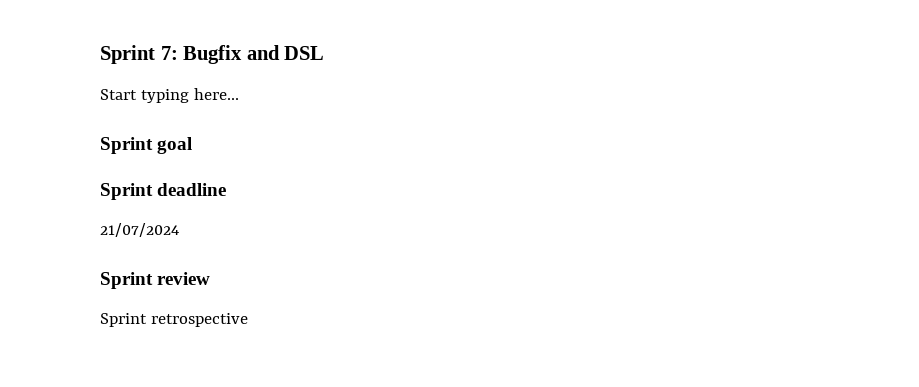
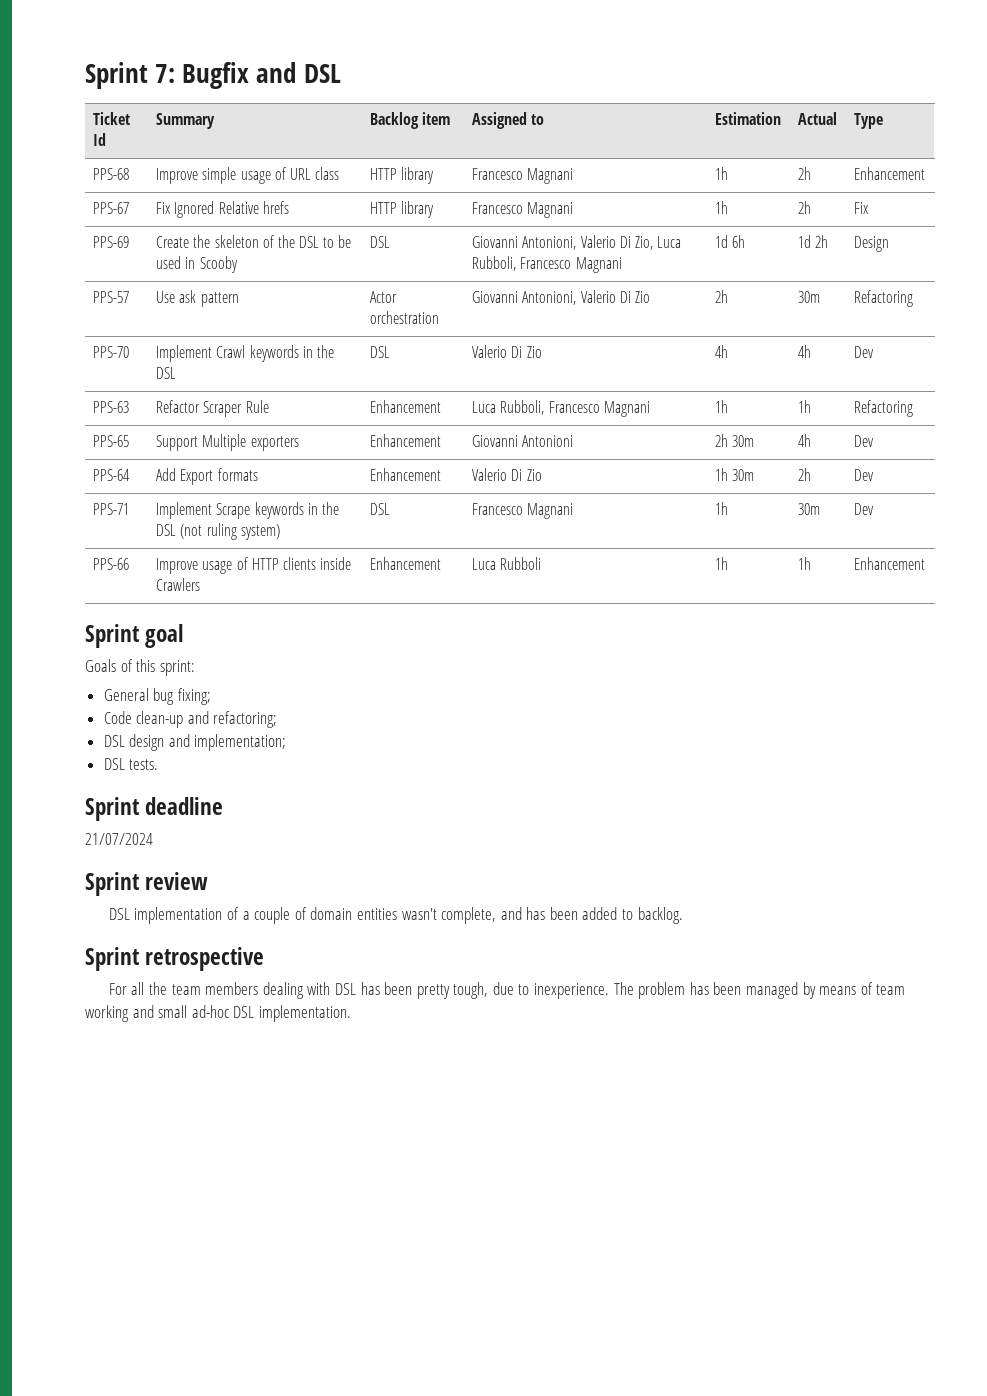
- Start typing here...
+ Ticket Id | Summary | Backlog item | Assigned to | Estimation | Actual | Type
+ PPS-68 | Improve simple usage of URL class | HTTP library | Francesco Magnani | 1h | 2h | Enhancement
+ PPS-67 | Fix Ignored Relative hrefs | HTTP library | Francesco Magnani | 1h | 2h | Fix
+ PPS-69 | Create the skeleton of the DSL to be used in Scooby | DSL | Giovanni Antonioni, Valerio Di Zio, Luca Rubboli, Francesco Magnani | 1d 6h | 1d 2h | Design
+ PPS-57 | Use ask pattern | Actor orchestration | Giovanni Antonioni, Valerio Di Zio | 2h | 30m | Refactoring
+ PPS-70 | Implement Crawl keywords in the DSL | DSL | Valerio Di Zio | 4h | 4h | Dev
+ PPS-63 | Refactor Scraper Rule | Enhancement | Luca Rubboli, Francesco Magnani | 1h | 1h | Refactoring
+ PPS-65 | Support Multiple exporters | Enhancement | Giovanni Antonioni | 2h 30m | 4h | Dev
+ PPS-64 | Add Export formats | Enhancement | Valerio Di Zio | 1h 30m | 2h | Dev
+ PPS-71 | Implement Scrape keywords in the DSL (not ruling system) | DSL | Francesco Magnani | 1h | 30m | Dev
+ PPS-66 | Improve usage of HTTP clients inside Crawlers | Enhancement | Luca Rubboli | 1h | 1h | Enhancement
  Sprint goal
+ Goals of this sprint:
+ General bug fixing;
+ Code clean-up and refactoring;
+ DSL design and implementation;
+ DSL tests.
+ DSL implementation of a couple of domain entities wasn't complete, and has been added to backlog.
  Sprint retrospective
+ For all the team members dealing with DSL has been pretty tough, due to inexperience. The problem has been managed by means of team working and small ad-hoc DSL implementation.

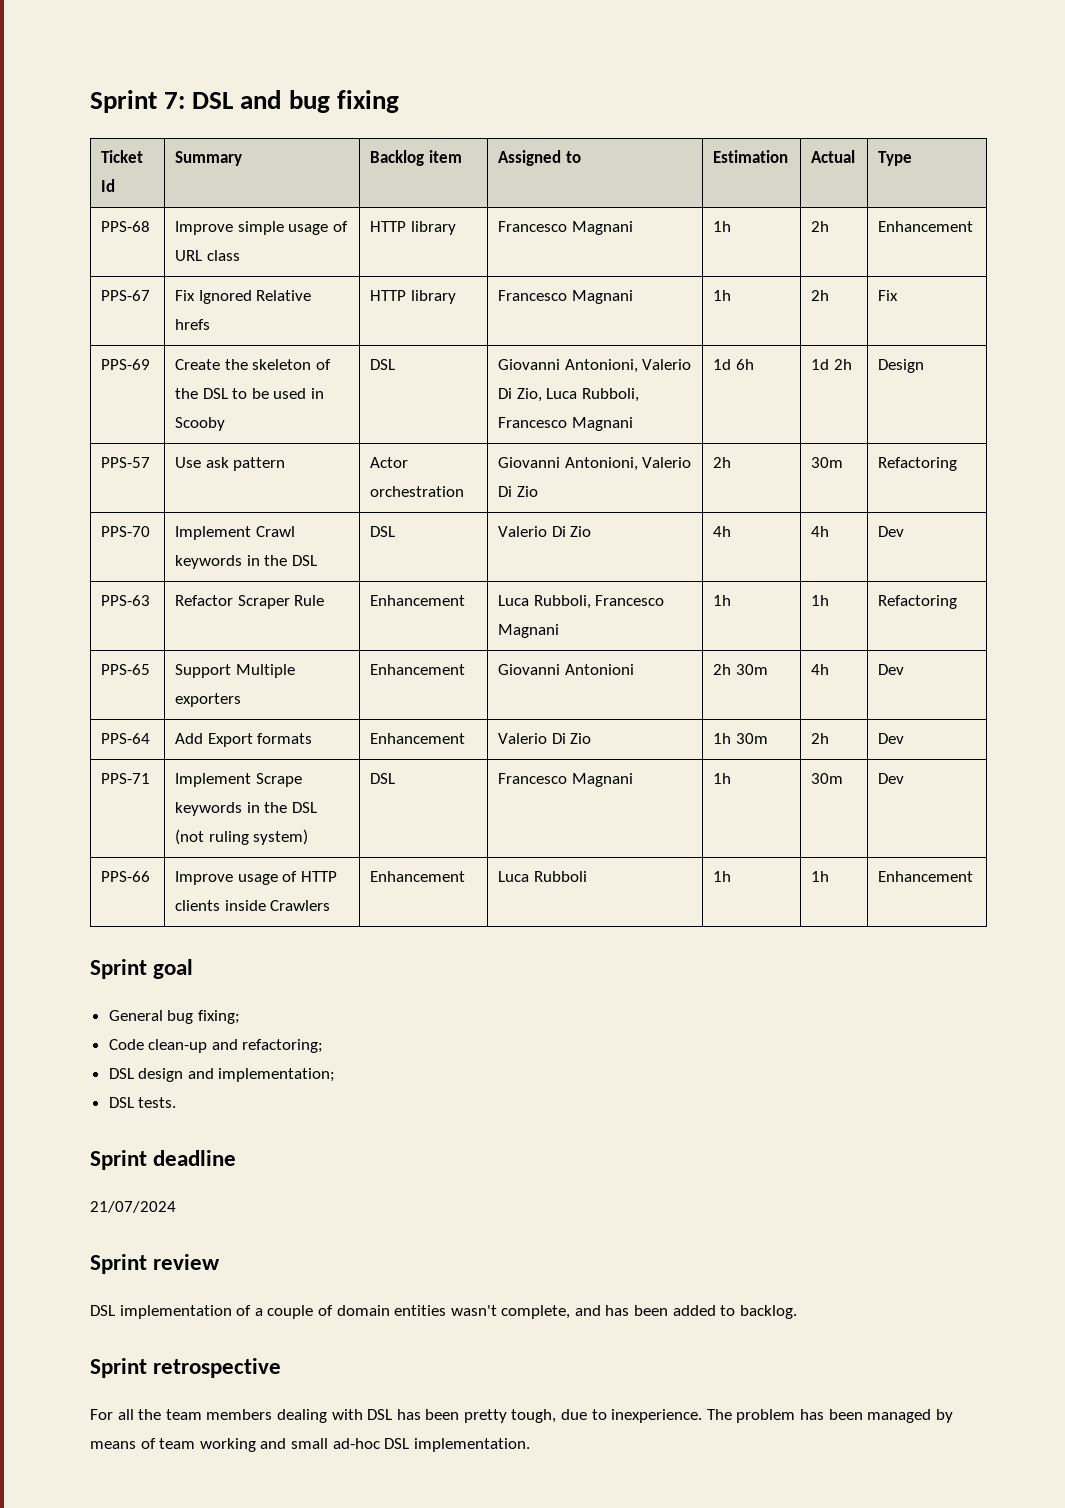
- Sprint 7: Bugfix and DSL
+ Sprint 7: DSL and bug fixing
- Goals of this sprint:

